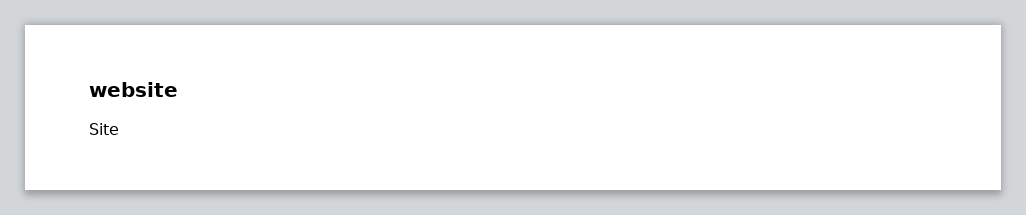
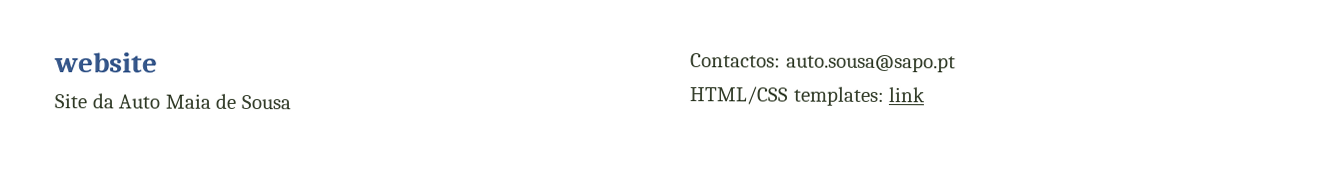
- Site
+ Site da Auto Maia de Sousa
+ Contactos: auto.sousa@sapo.pt
+ HTML/CSS templates: link

